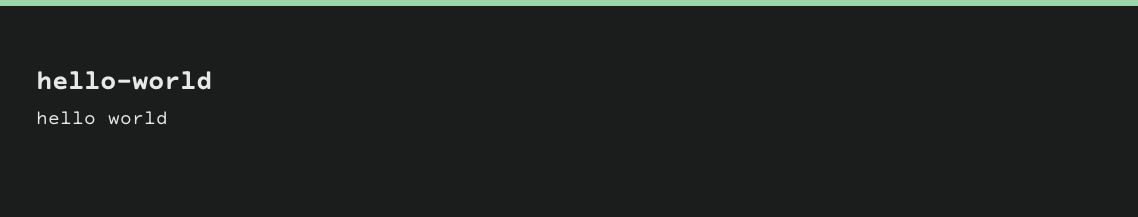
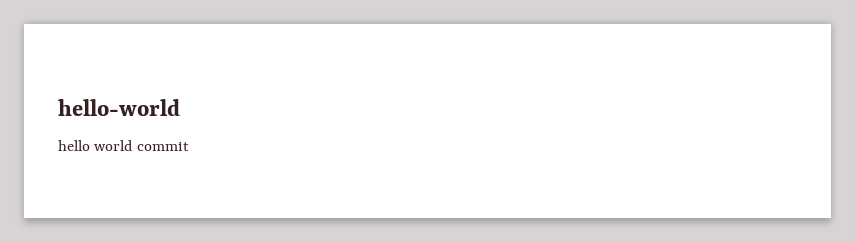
- hello world
+ hello world commit

